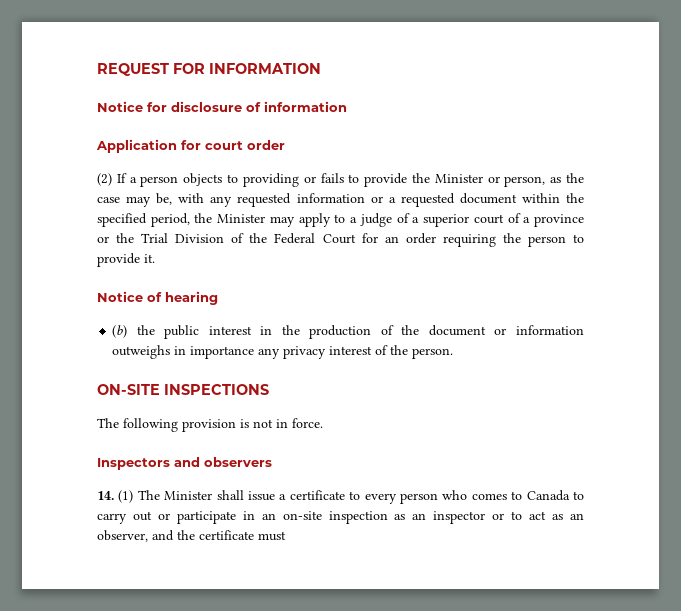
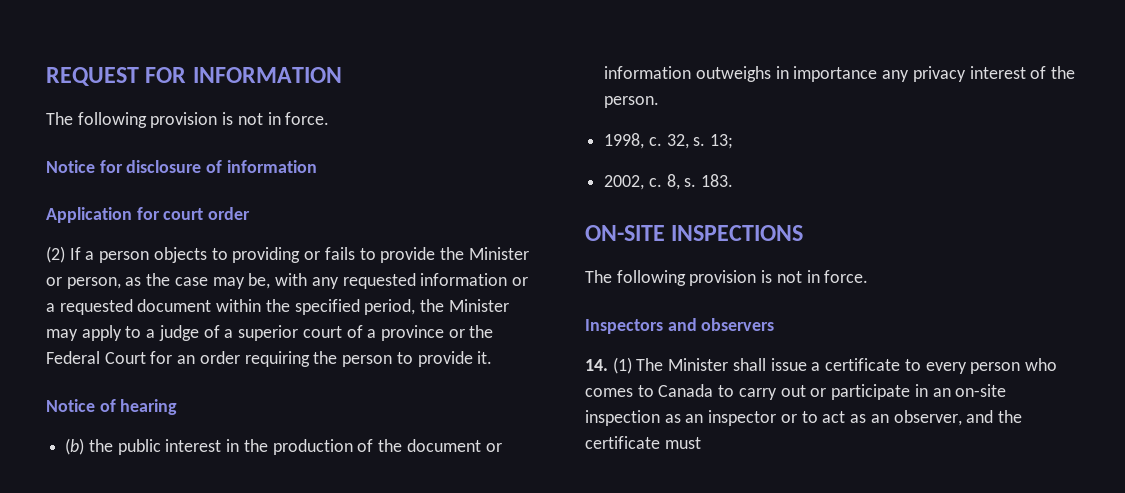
  REQUEST FOR INFORMATION
+ The following provision is not in force.
- (2) If a person objects to providing or fails to provide the Minister or person, as the case may be, with any requested information or a requested document within the specified period, the Minister may apply to a judge of a superior court of a province or the Trial Division of the Federal Court for an order requiring the person to provide it.
+ (2) If a person objects to providing or fails to provide the Minister or person, as the case may be, with any requested information or a requested document within the specified period, the Minister may apply to a judge of a superior court of a province or the Federal Court for an order requiring the person to provide it.
+ 1998, c. 32, s. 13;
+ 2002, c. 8, s. 183.

